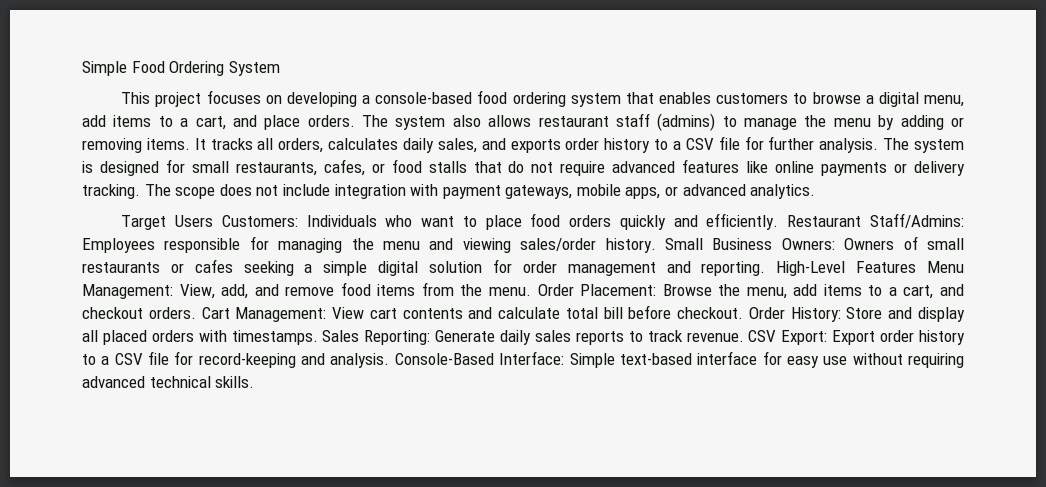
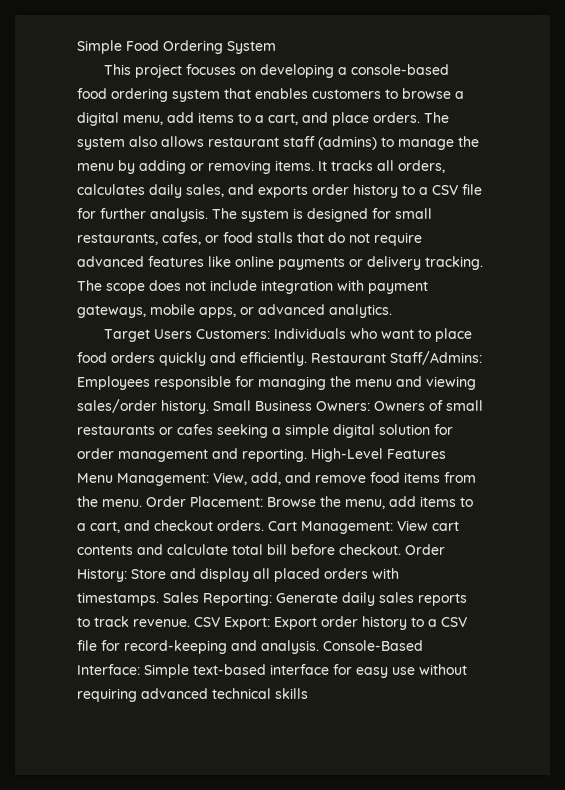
- Console-Based Interface: Simple text-based interface for easy use without requiring advanced technical skills.
+ Console-Based Interface: Simple text-based interface for easy use without requiring advanced technical skills

